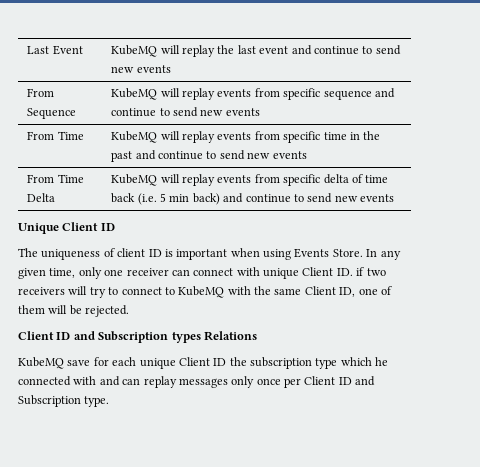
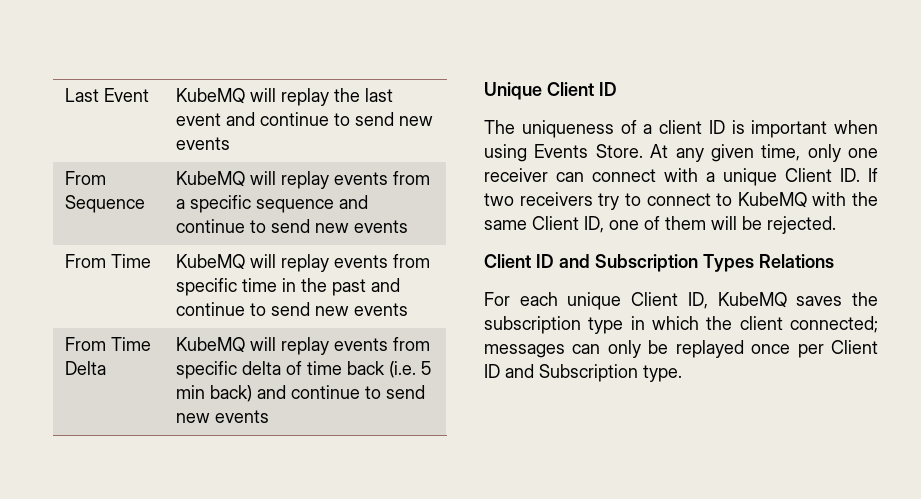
- From Sequence | KubeMQ will replay events from specific sequence and continue to send new events
+ From Sequence | KubeMQ will replay events from a specific sequence and continue to send new events
- The uniqueness of client ID is important when using Events Store.
+ The uniqueness of a client ID is important when using Events Store.
- In any given time, only one receiver can connect with unique Client ID. if two receivers will try to connect to KubeMQ with the same Client ID, one of them will be rejected.
+ At any given time, only one receiver can connect with a unique Client ID. If two receivers try to connect to KubeMQ with the same Client ID, one of them will be rejected.
- Client ID and Subscription types Relations
+ Client ID and Subscription Types Relations
- KubeMQ save for each unique Client ID the subscription type which he connected with and can replay messages only once per Client ID and Subscription type.
+ For each unique Client ID, KubeMQ saves the subscription type in which the client connected; messages can only be replayed once per Client ID and Subscription type.

